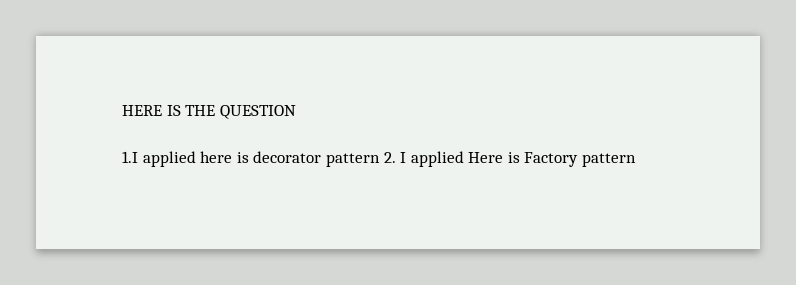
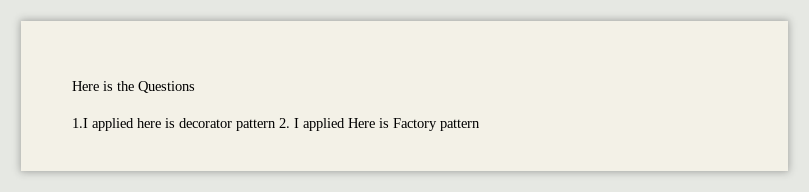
- HERE IS THE QUESTION
+ Here is the Questions

